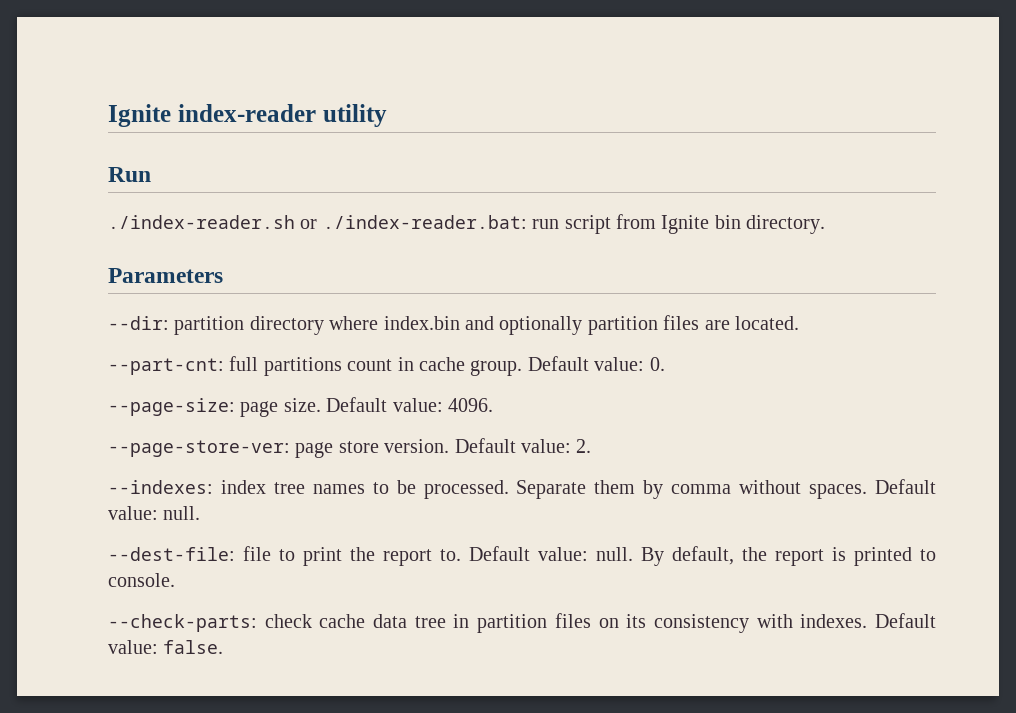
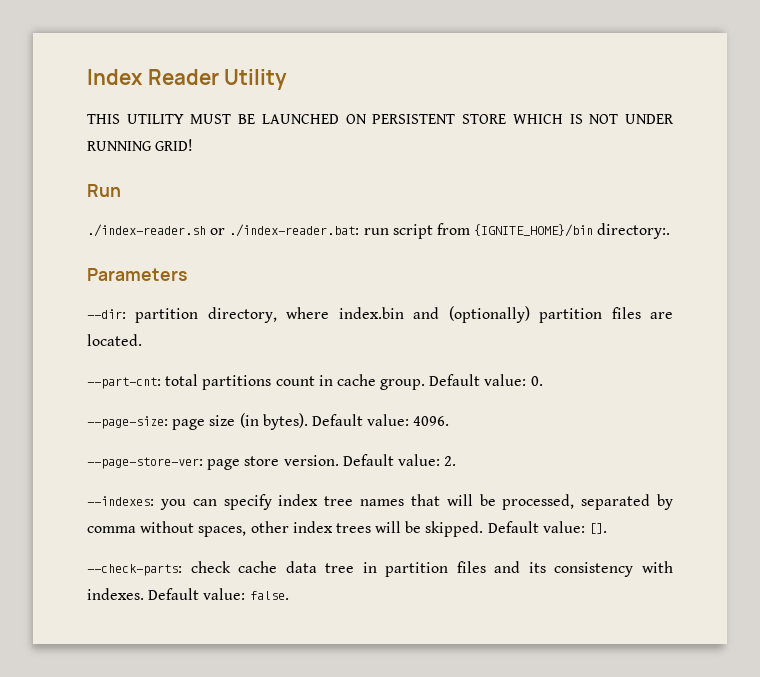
- Ignite index-reader utility
+ Index Reader Utility
+ THIS UTILITY MUST BE LAUNCHED ON PERSISTENT STORE WHICH IS NOT UNDER RUNNING GRID!
- ./index-reader.sh or ./index-reader.bat: run script from Ignite bin directory.
+ ./index-reader.sh or ./index-reader.bat: run script from {IGNITE_HOME}/bin directory:.
- --dir: partition directory where index.bin and optionally partition files are located.
+ --dir: partition directory, where index.bin and (optionally) partition files are located.
- --part-cnt: full partitions count in cache group.
+ --part-cnt: total partitions count in cache group.
- --page-size: page size.
+ --page-size: page size (in bytes).
- --indexes: index tree names to be processed. Separate them by comma without spaces. Default value: null.
- --dest-file: file to print the report to. Default value: null. By default, the report is printed to console.
+ --indexes: you can specify index tree names that will be processed, separated by comma without spaces, other index trees will be skipped. Default value: [].
- --check-parts: check cache data tree in partition files on its consistency with indexes.
+ --check-parts: check cache data tree in partition files and its consistency with indexes.

